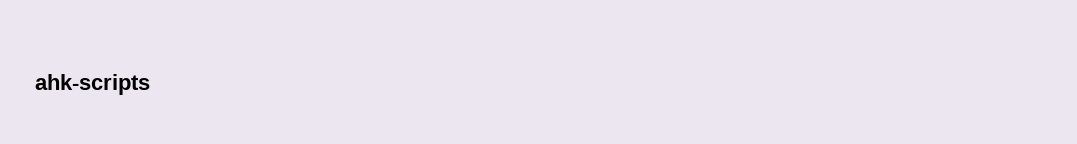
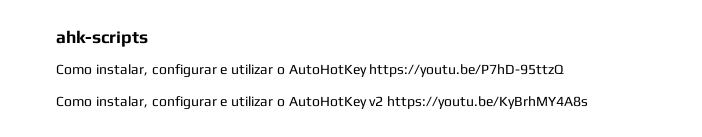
+ Como instalar, configurar e utilizar o AutoHotKey https://youtu.be/P7hD-95ttzQ
+ Como instalar, configurar e utilizar o AutoHotKey v2 https://youtu.be/KyBrhMY4A8s

